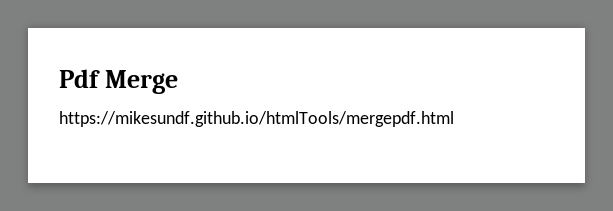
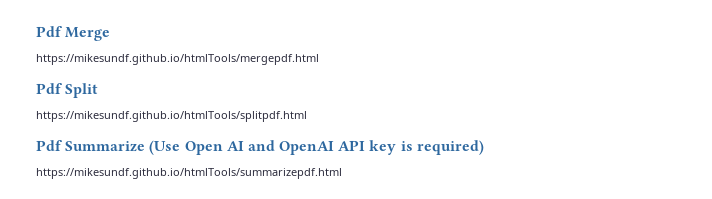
+ Pdf Split
+ https://mikesundf.github.io/htmlTools/splitpdf.html
+ Pdf Summarize (Use Open AI and OpenAI API key is required)
+ https://mikesundf.github.io/htmlTools/summarizepdf.html

